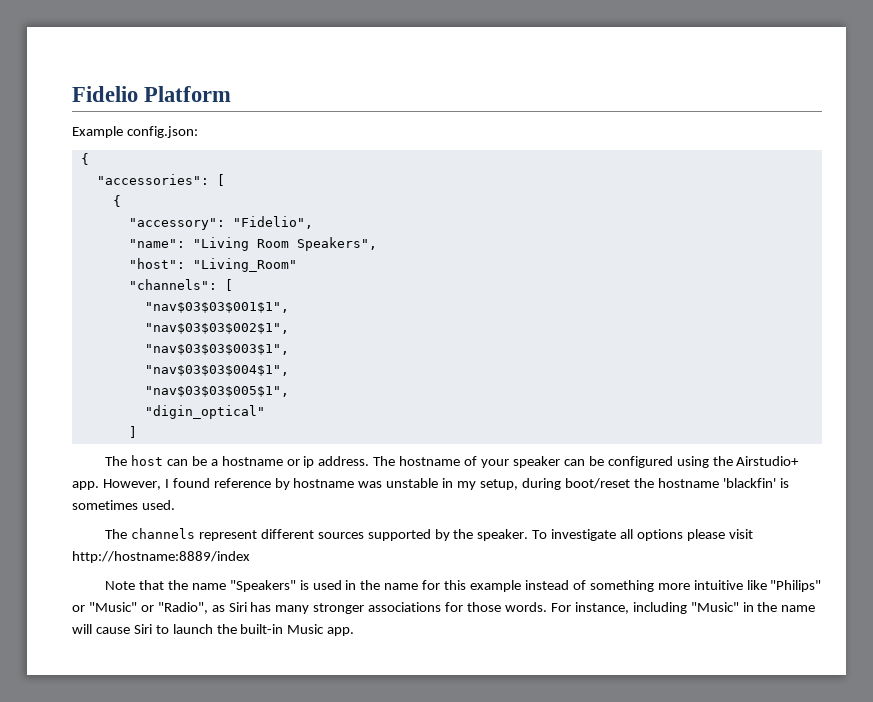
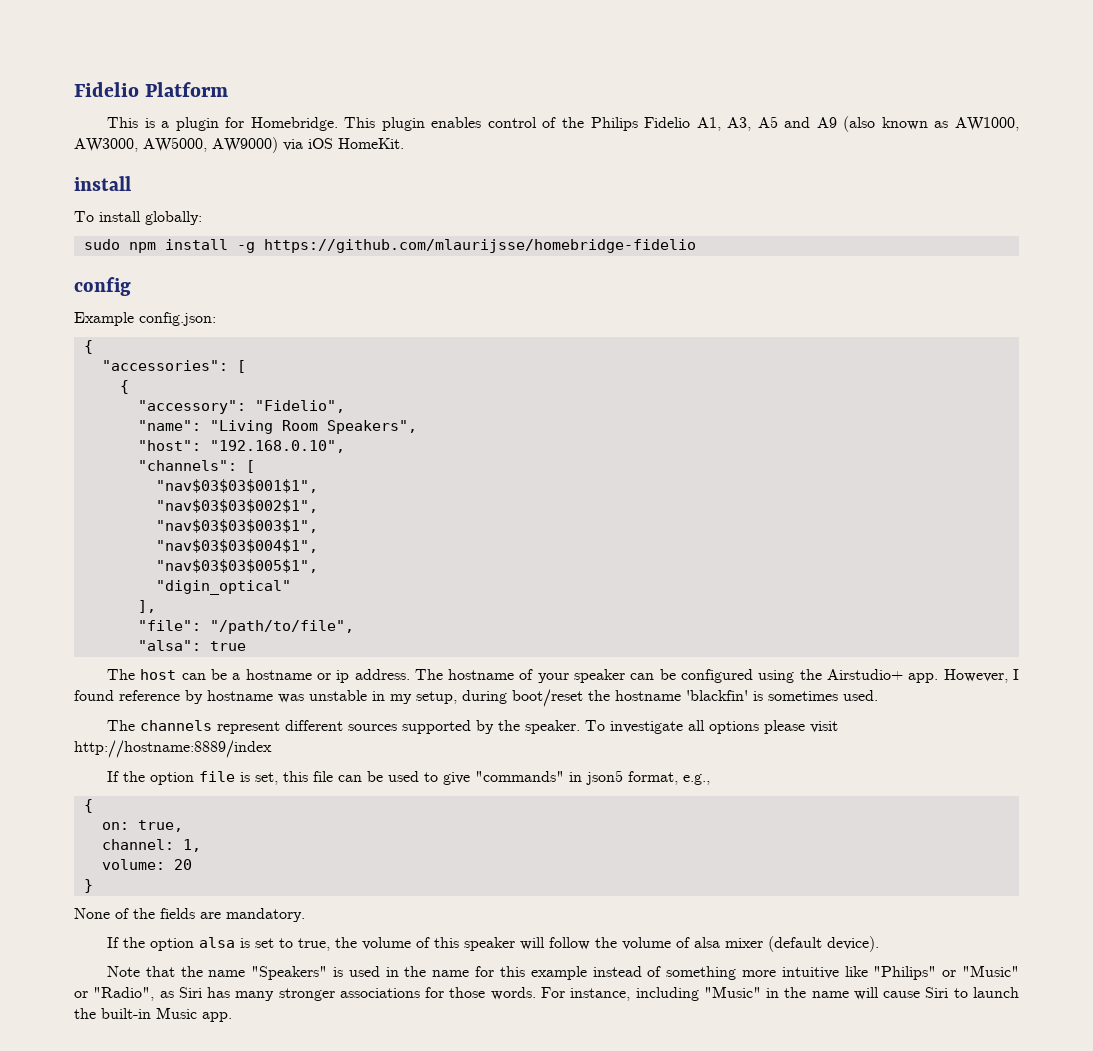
+ This is a plugin for Homebridge. This plugin enables control of the Philips Fidelio A1, A3, A5 and A9 (also known as AW1000, AW3000, AW5000, AW9000) via iOS HomeKit.
+ install
+ To install globally:
+ sudo npm install -g https://github.com/mlaurijsse/homebridge-fidelio
+ config
- "host": "Living_Room"
+ "host": "192.168.0.10",
- ]
+ ],
+ "file": "/path/to/file",
+ "alsa": true
+ If the option file is set, this file can be used to give "commands" in json5 format, e.g.,
+ {
+ on: true,
+ channel: 1,
+ volume: 20
+ }
+ None of the fields are mandatory.
+ If the option alsa is set to true, the volume of this speaker will follow the volume of alsa mixer (default device).

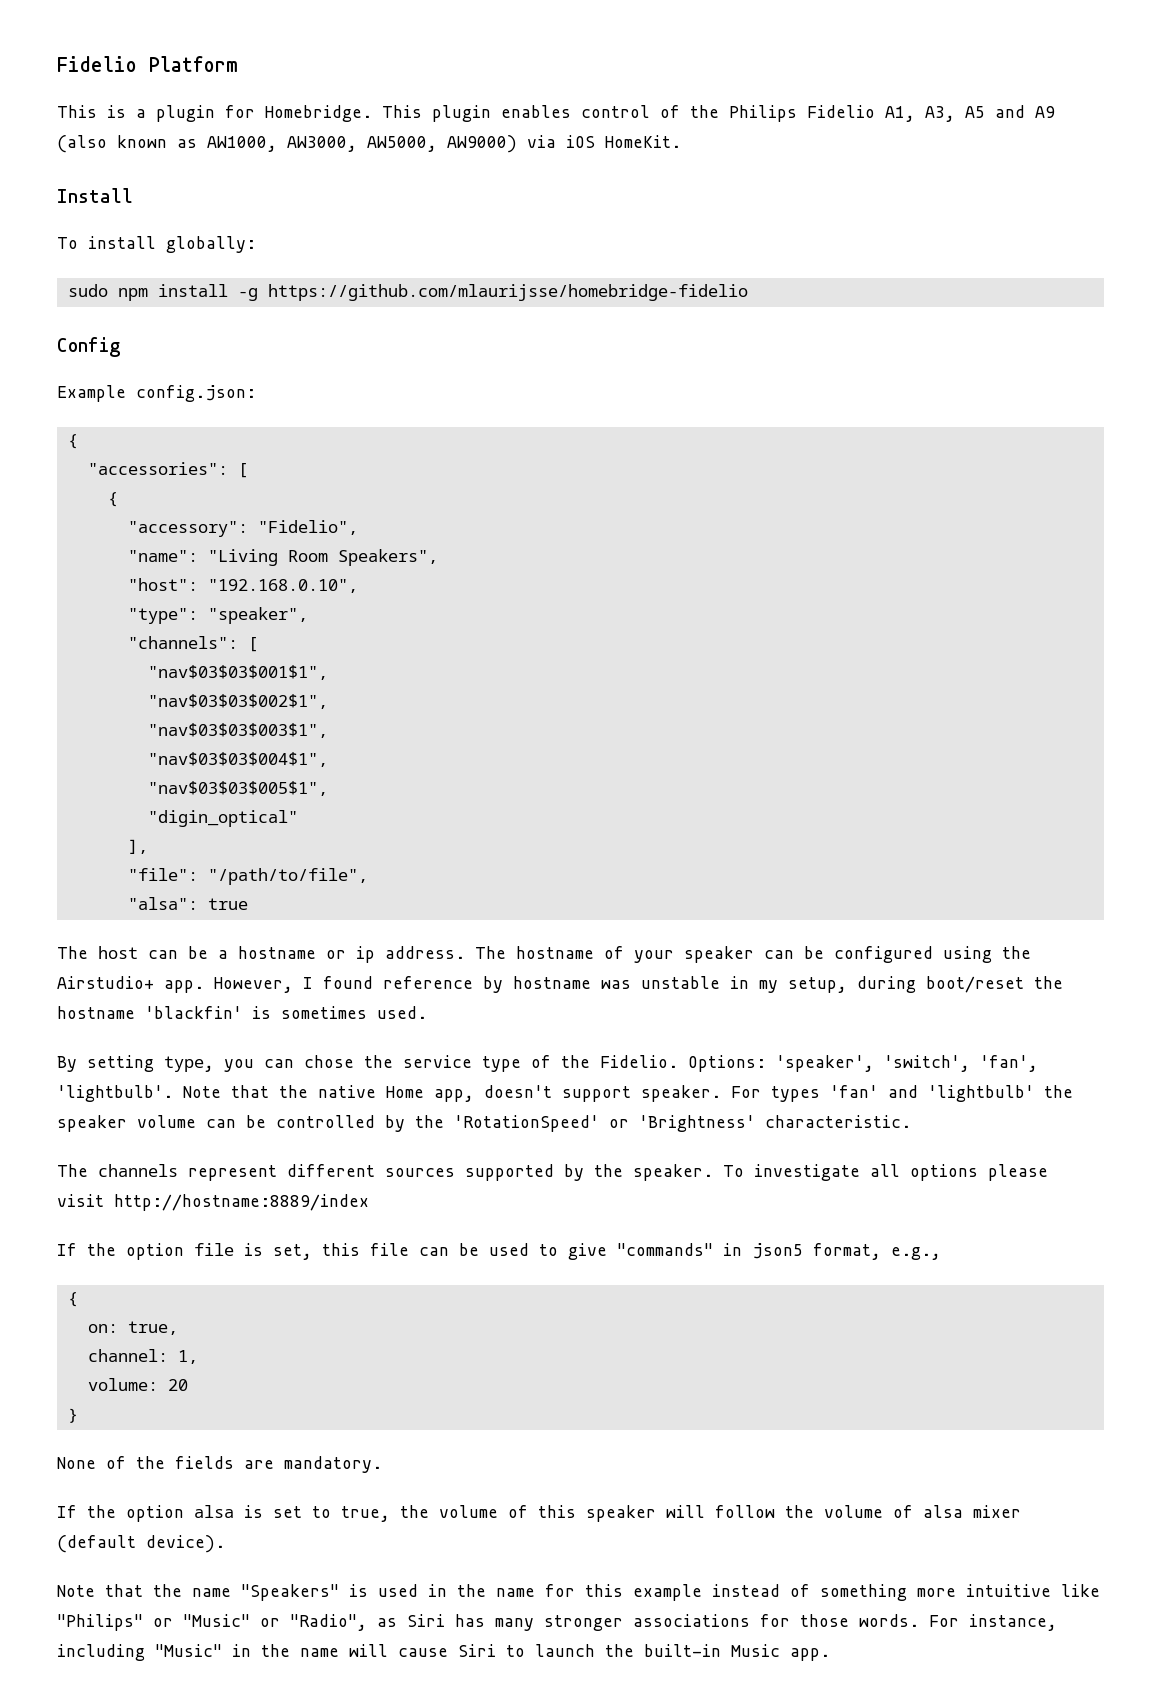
  This plugin enables control of the Philips Fidelio A1, A3, A5 and A9 (also known as AW1000, AW3000, AW5000, AW9000) via iOS HomeKit.
- install
+ Install
- config
+ Config
+ "type": "speaker",
+ By setting type, you can chose the service type of the Fidelio. Options: 'speaker', 'switch', 'fan', 'lightbulb'. Note that the native Home app, doesn't support speaker. For types 'fan' and 'lightbulb' the speaker volume can be controlled by the 'RotationSpeed' or 'Brightness' characteristic.

